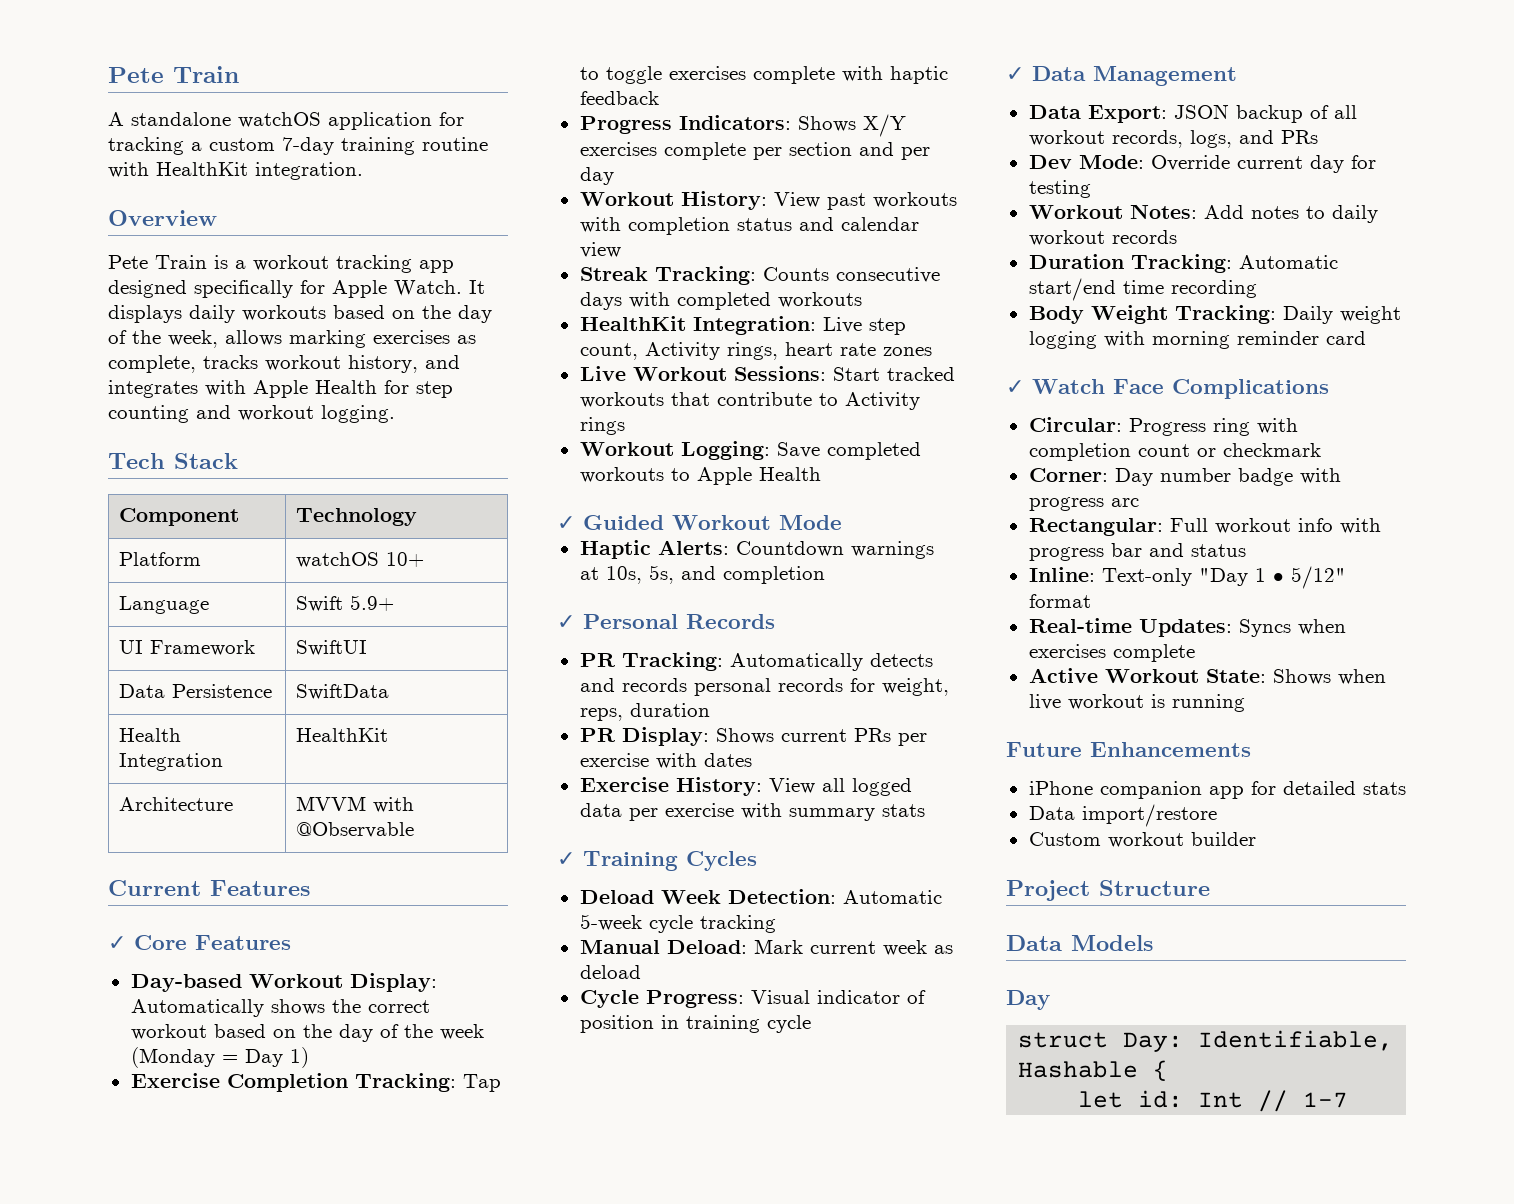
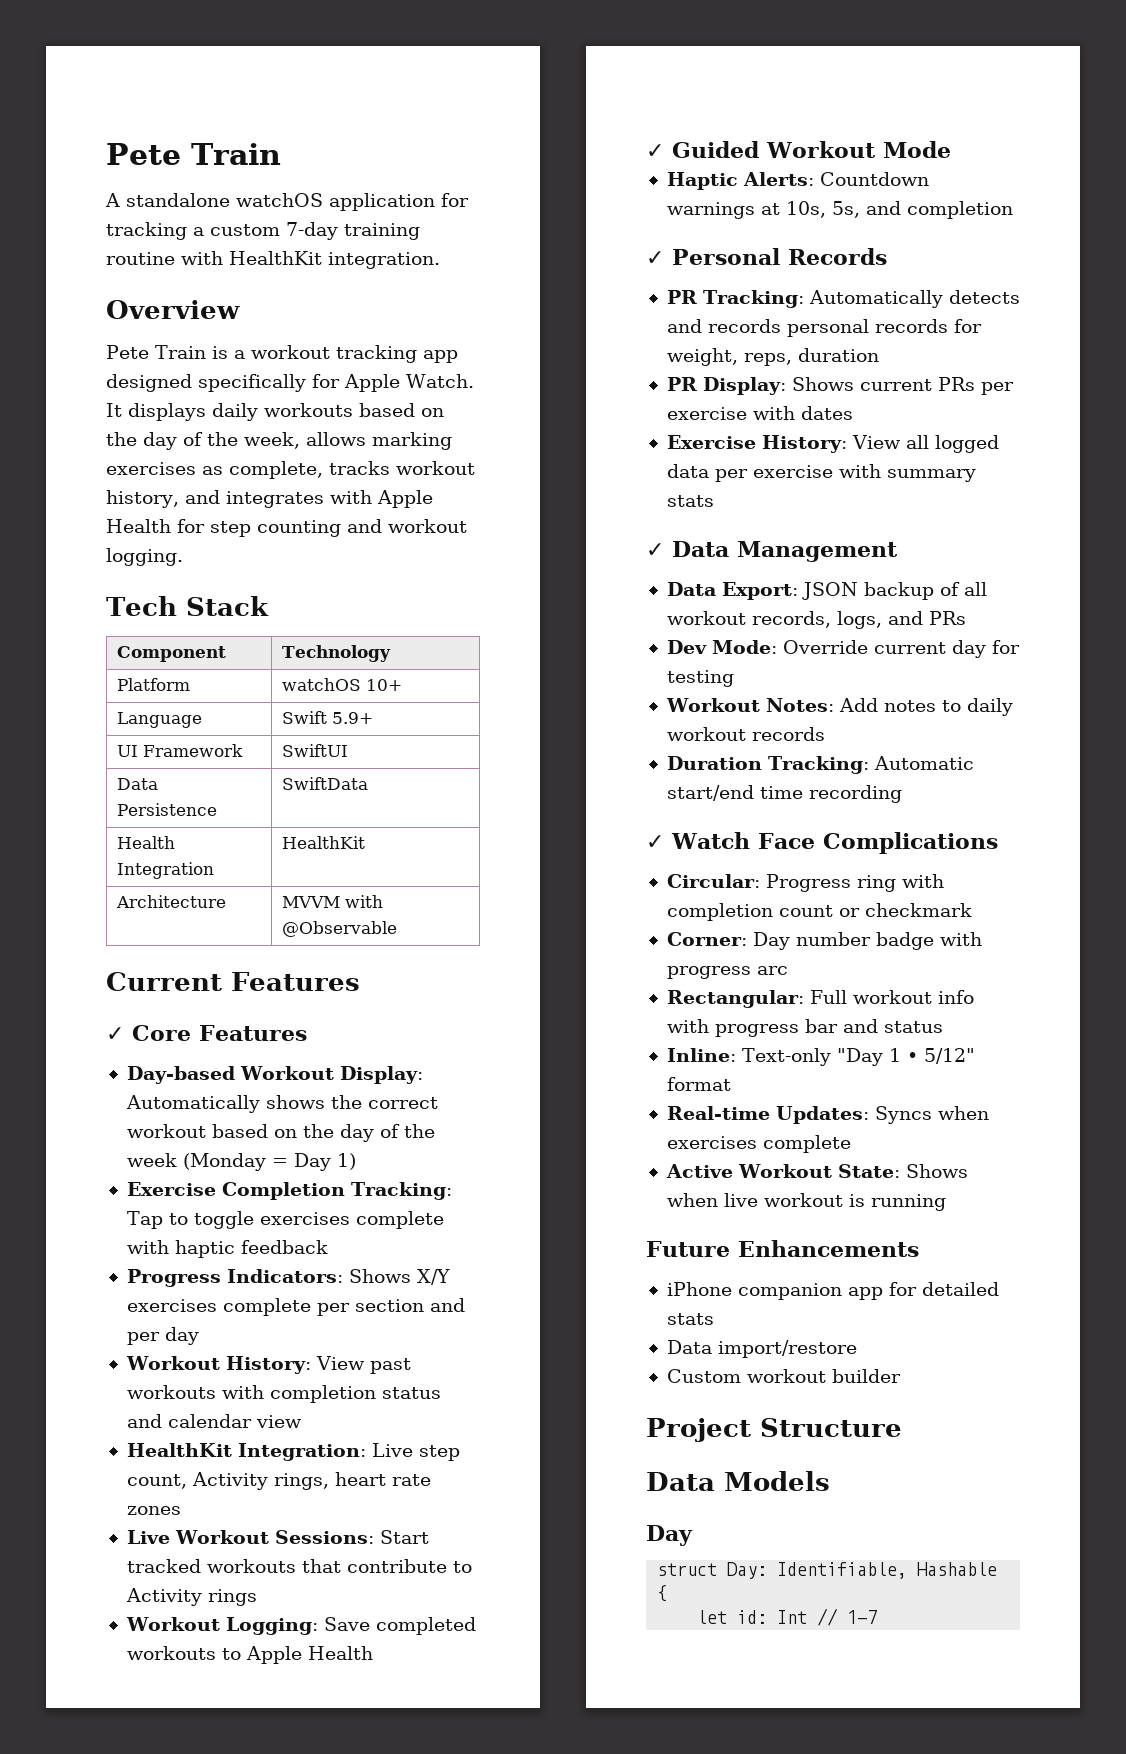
- Streak Tracking: Counts consecutive days with completed workouts
- ✓ Training Cycles
- Deload Week Detection: Automatic 5-week cycle tracking
- Manual Deload: Mark current week as deload
- Cycle Progress: Visual indicator of position in training cycle
- Body Weight Tracking: Daily weight logging with morning reminder card

